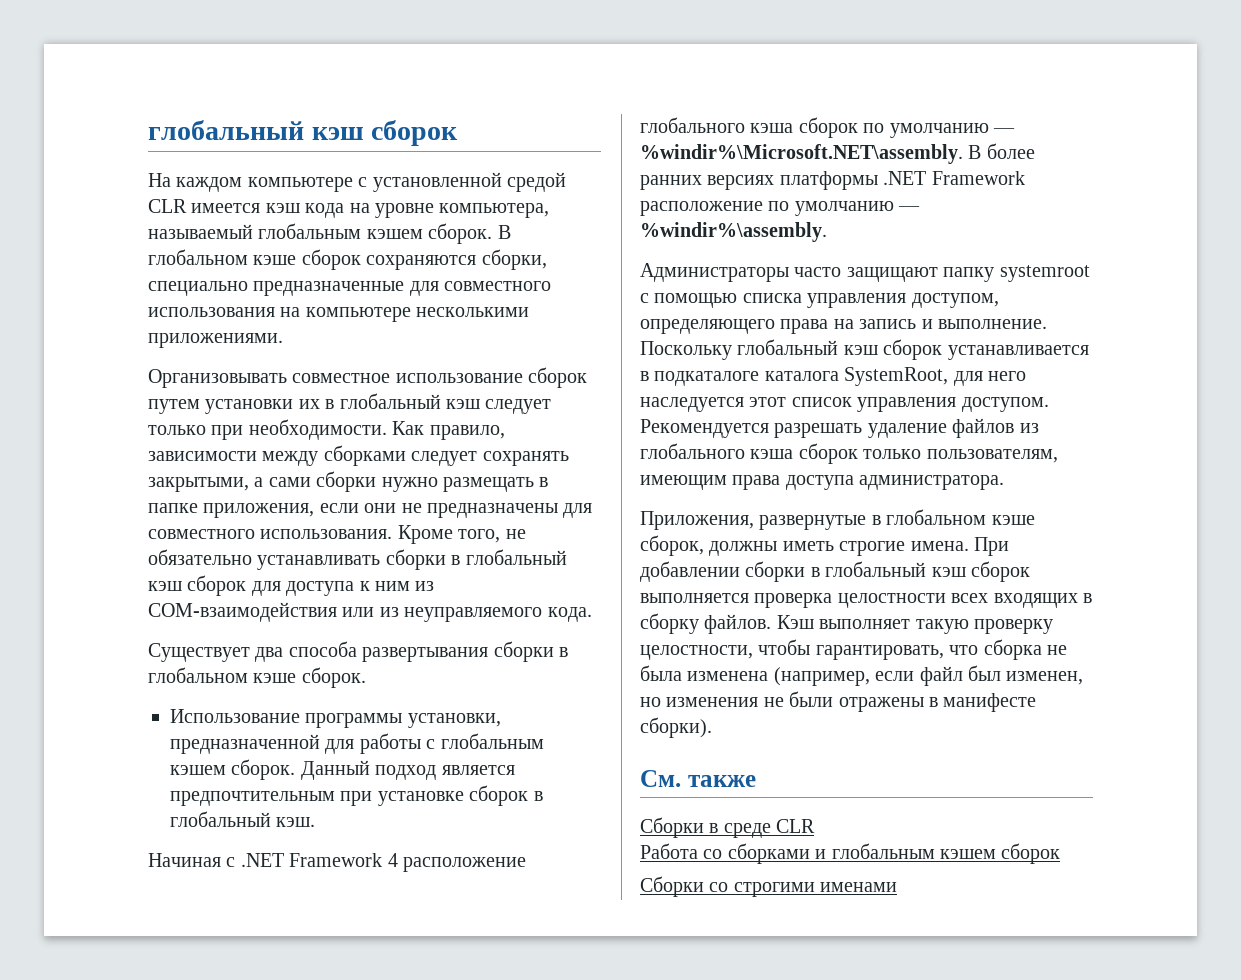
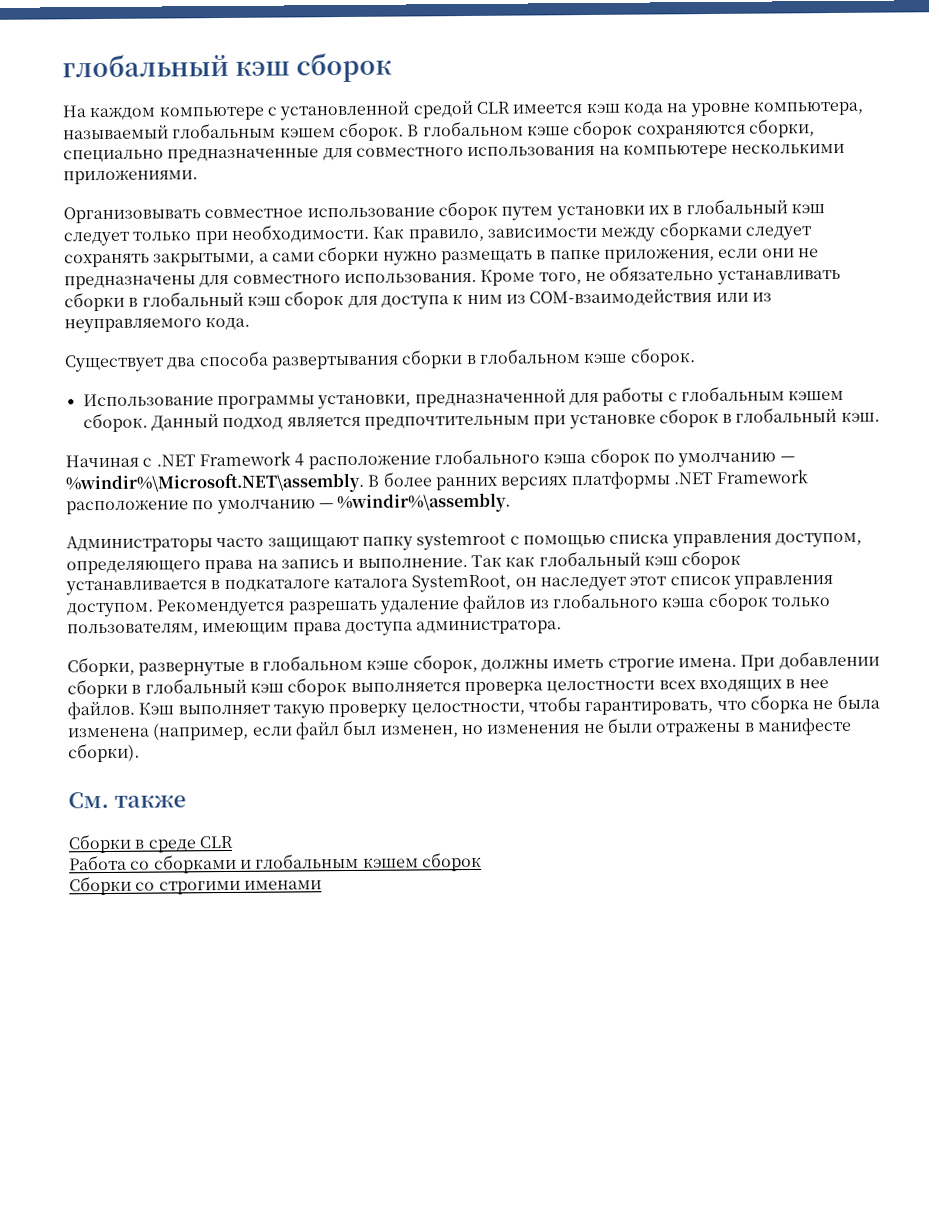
- Поскольку глобальный кэш сборок устанавливается в подкаталоге каталога SystemRoot, для него наследуется этот список управления доступом.
+ Так как глобальный кэш сборок устанавливается в подкаталоге каталога SystemRoot, он наследует этот список управления доступом.
- Приложения, развернутые в глобальном кэше сборок, должны иметь строгие имена.
+ Сборки, развернутые в глобальном кэше сборок, должны иметь строгие имена.
- При добавлении сборки в глобальный кэш сборок выполняется проверка целостности всех входящих в сборку файлов.
+ При добавлении сборки в глобальный кэш сборок выполняется проверка целостности всех входящих в нее файлов.

